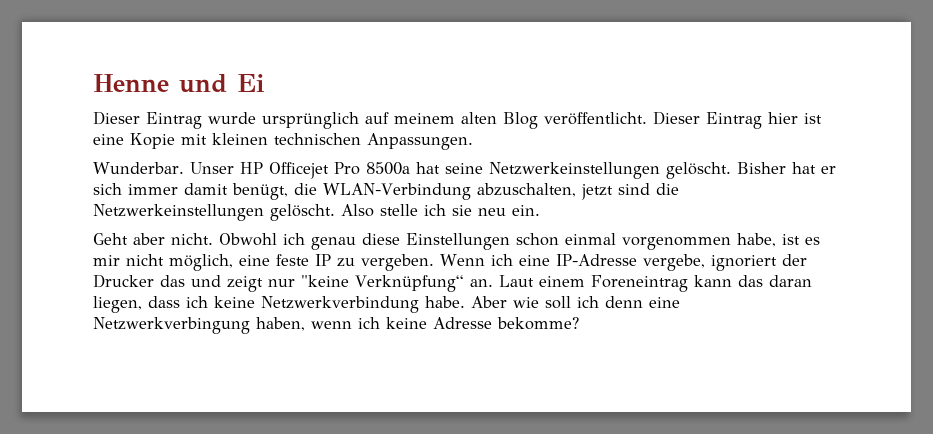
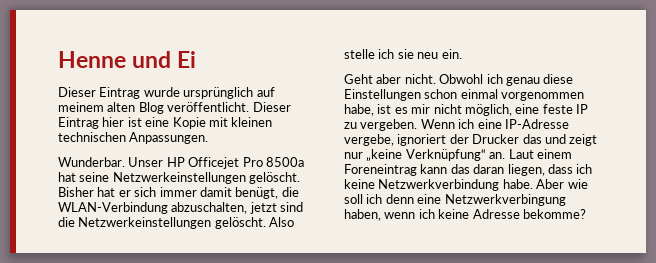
- Wenn ich eine IP-Adresse vergebe, ignoriert der Drucker das und zeigt nur "keine Verknüpfung“ an.
+ Wenn ich eine IP-Adresse vergebe, ignoriert der Drucker das und zeigt nur „keine Verknüpfung“ an.

